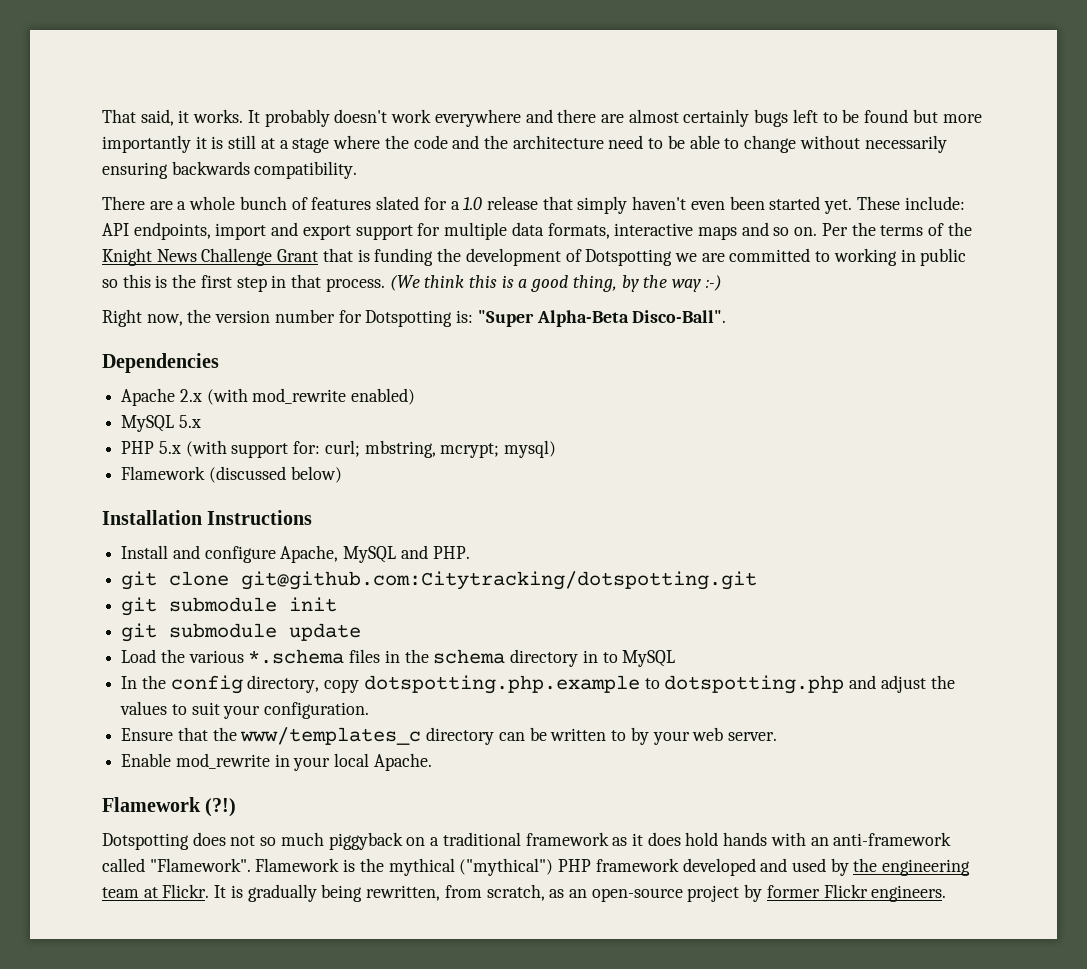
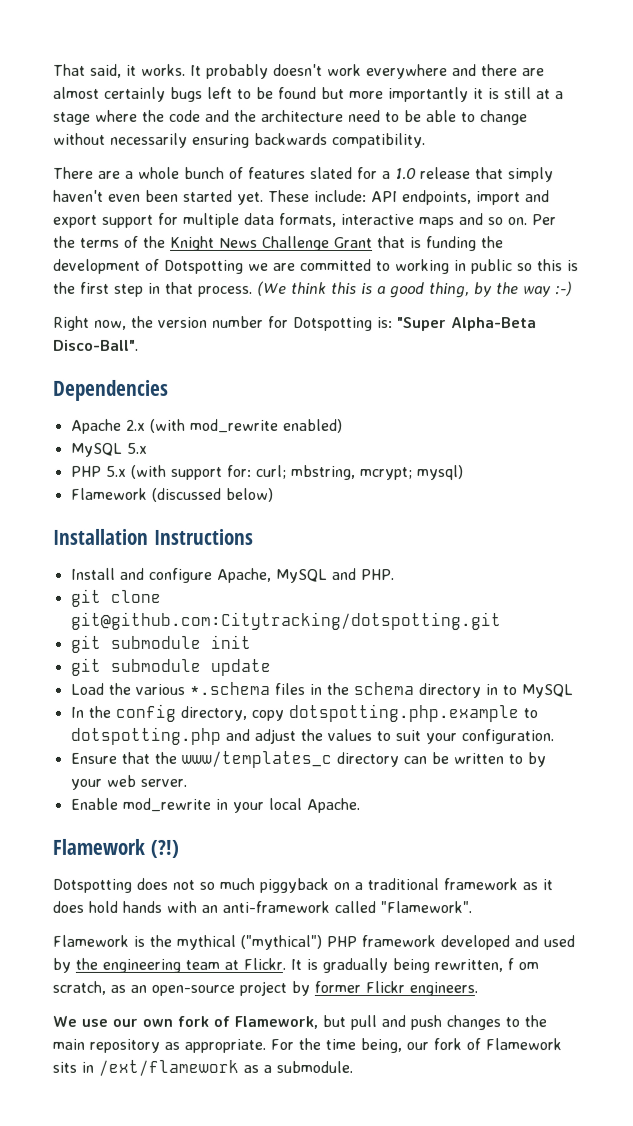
- Dotspotting does not so much piggyback on a traditional framework as it does hold hands with an anti-framework called "Flamework". Flamework is the mythical ("mythical") PHP framework developed and used by the engineering team at Flickr.
+ Dotspotting does not so much piggyback on a traditional framework as it does hold hands with an anti-framework called "Flamework".
+ Flamework is the mythical ("mythical") PHP framework developed and used by the engineering team at Flickr.
- It is gradually being rewritten, from scratch, as an open-source project by former Flickr engineers.
+ It is gradually being rewritten, f om scratch, as an open-source project by former Flickr engineers.
+ We use our own fork of Flamework, but pull and push changes to the main repository as appropriate. For the time being, our fork of Flamework sits in /ext/flamework as a submodule.

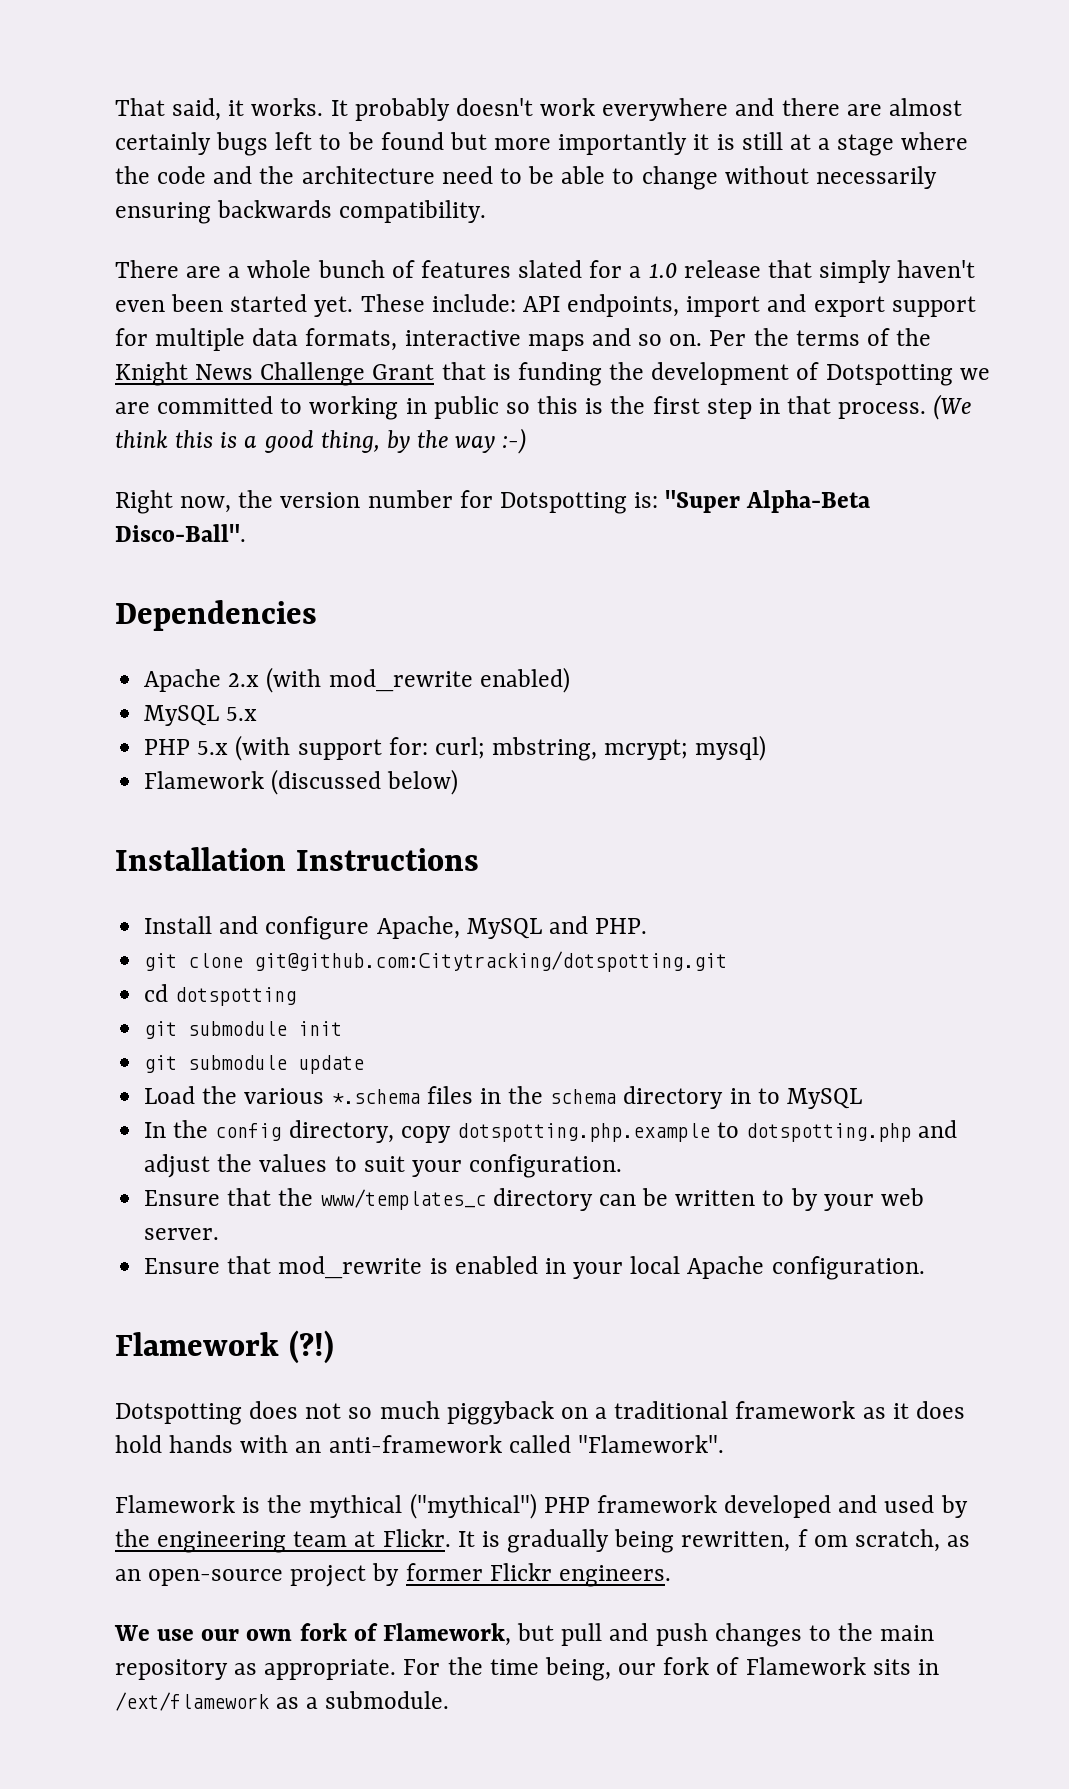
+ cd dotspotting
- Enable mod_rewrite in your local Apache.
+ Ensure that mod_rewrite is enabled in your local Apache configuration.

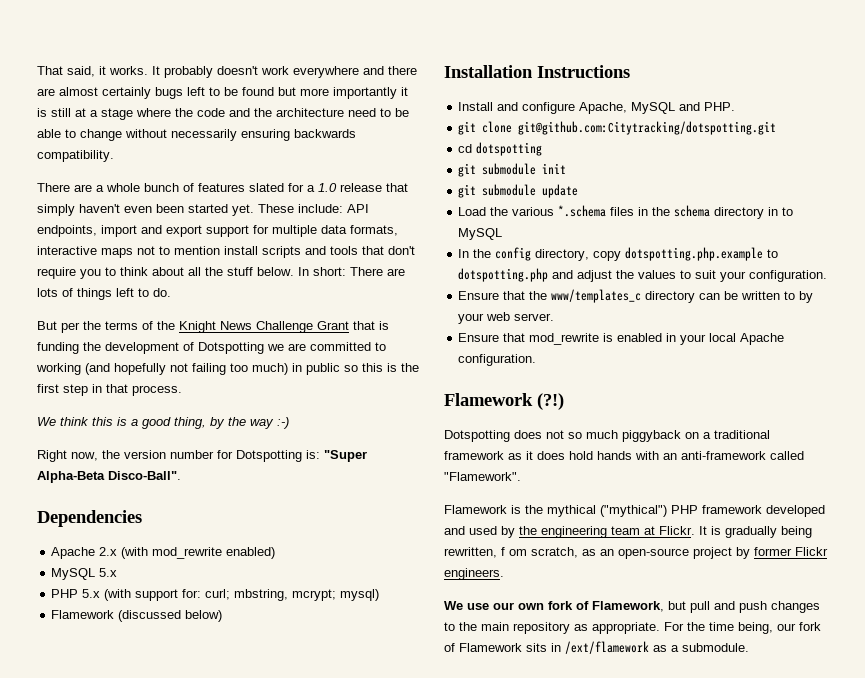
- These include: API endpoints, import and export support for multiple data formats, interactive maps and so on. Per the terms of the Knight News Challenge Grant that is funding the development of Dotspotting we are committed to working in public so this is the first step in that process. (We think this is a good thing, by the way :-)
+ These include: API endpoints, import and export support for multiple data formats, interactive maps not to mention install scripts and tools that don't require you to think about all the stuff below. In short: There are lots of things left to do.
+ But per the terms of the Knight News Challenge Grant that is funding the development of Dotspotting we are committed to working (and hopefully not failing too much) in public so this is the first step in that process.
+ We think this is a good thing, by the way :-)

